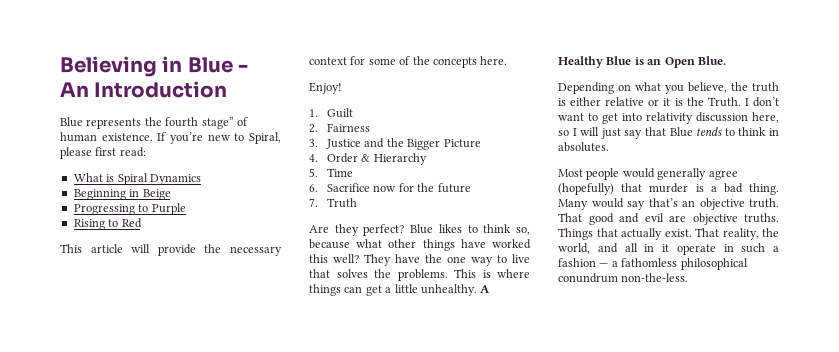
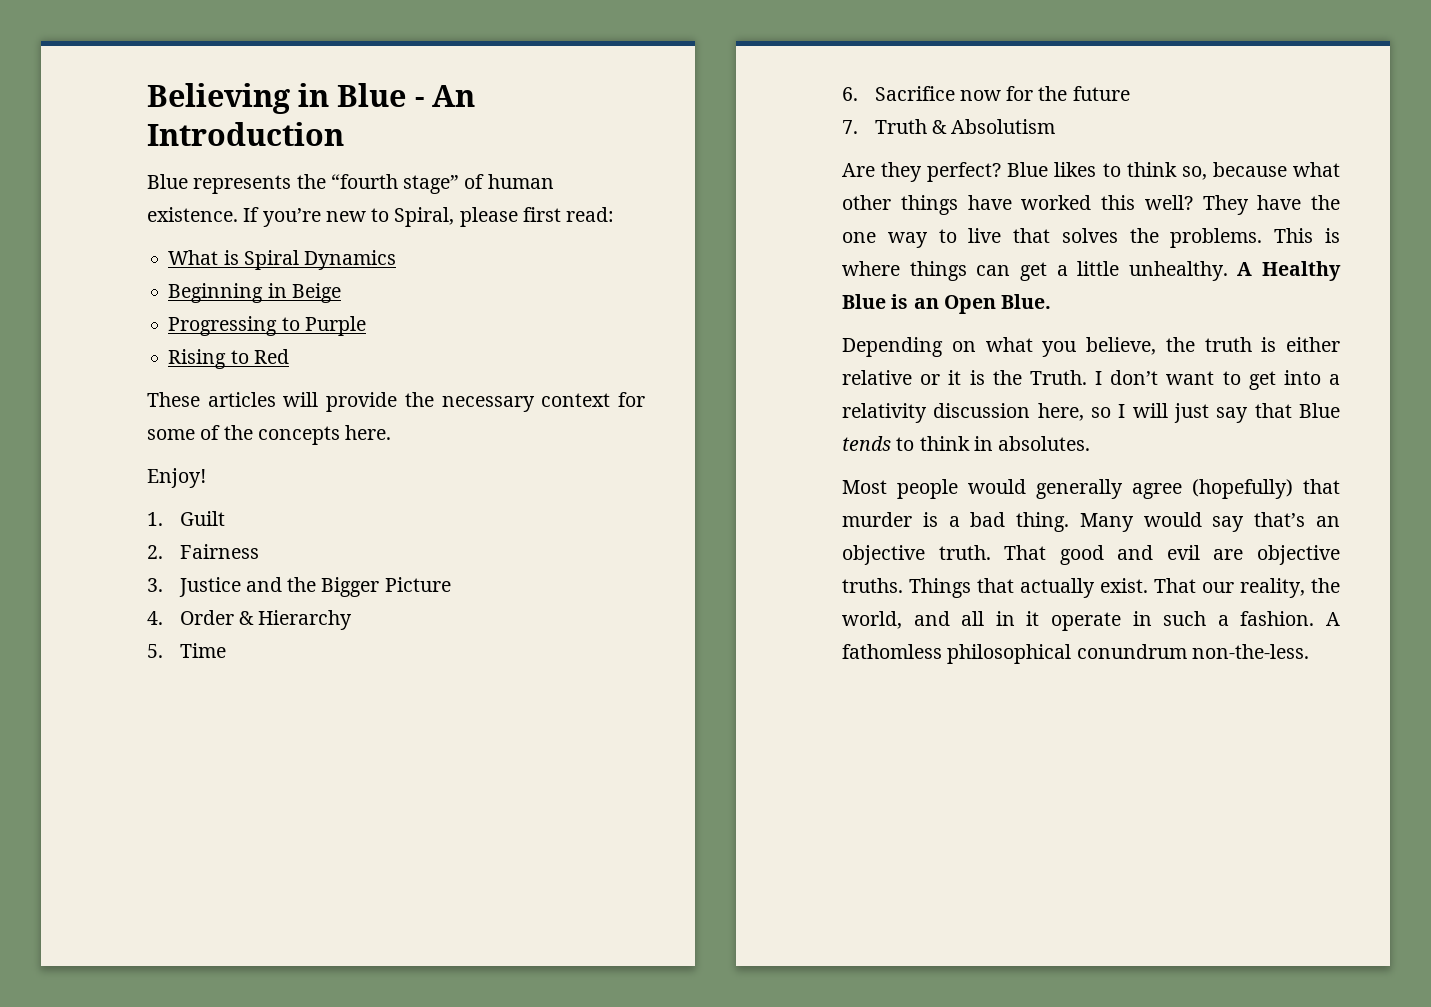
- Blue represents the fourth stage” of human existence.
+ Blue represents the “fourth stage” of human existence.
- This article will provide the necessary context for some of the concepts here.
+ These articles will provide the necessary context for some of the concepts here.
- 7. Truth
+ 7. Truth & Absolutism
- I don’t want to get into relativity discussion here, so I will just say that Blue tends to think in absolutes.
+ I don’t want to get into a relativity discussion here, so I will just say that Blue tends to think in absolutes.
- That reality, the world, and all in it operate in such a fashion — a fathomless philosophical conundrum non-the-less.
+ That our reality, the world, and all in it operate in such a fashion. A fathomless philosophical conundrum non-the-less.

